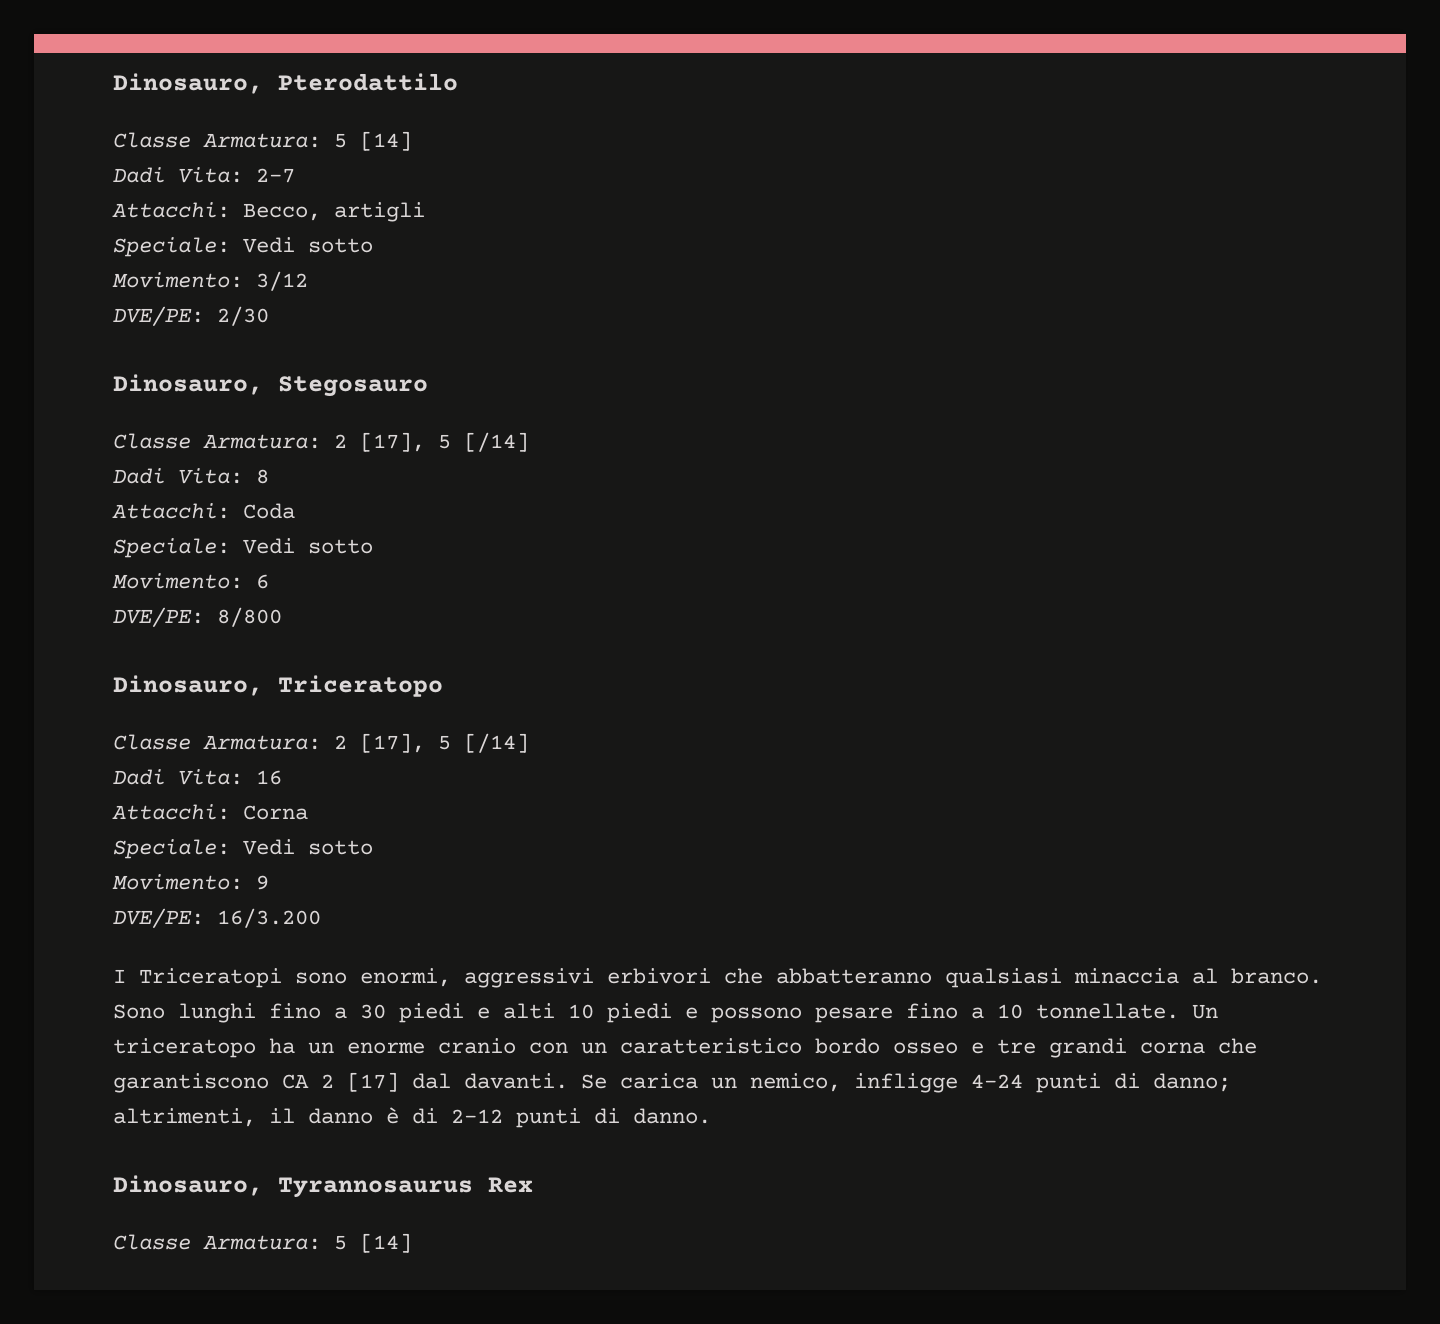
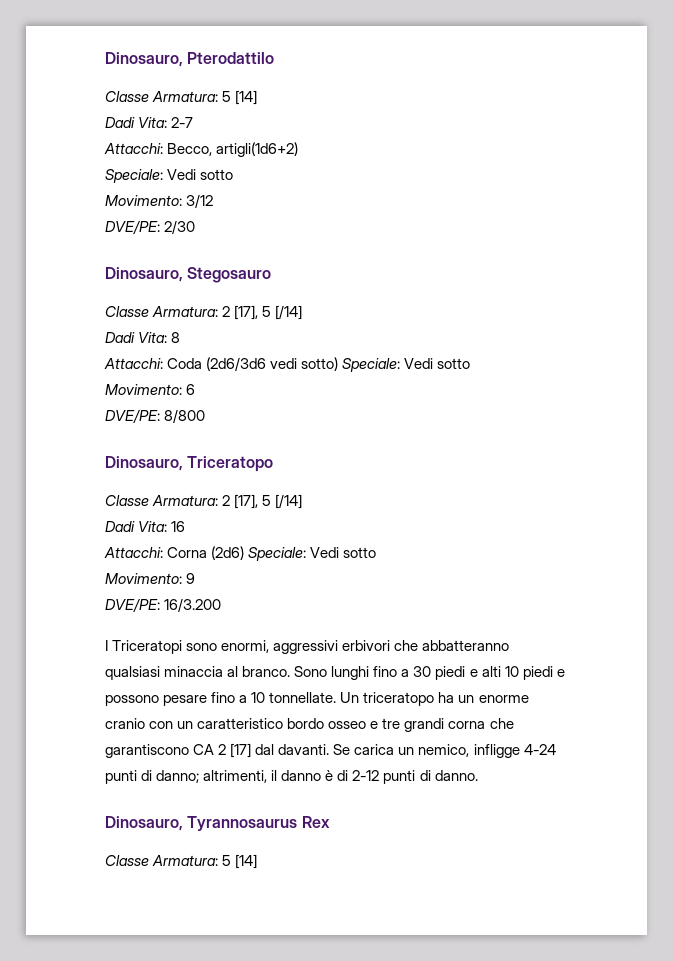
- Attacchi: Becco, artigli
+ Attacchi: Becco, artigli(1d6+2)
- Attacchi: Coda
- Speciale: Vedi sotto
+ Attacchi: Coda (2d6/3d6 vedi sotto) Speciale: Vedi sotto
- Attacchi: Corna
- Speciale: Vedi sotto
+ Attacchi: Corna (2d6) Speciale: Vedi sotto

